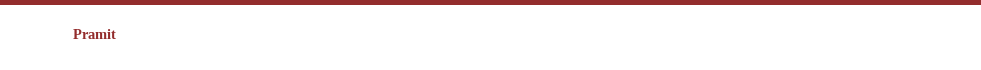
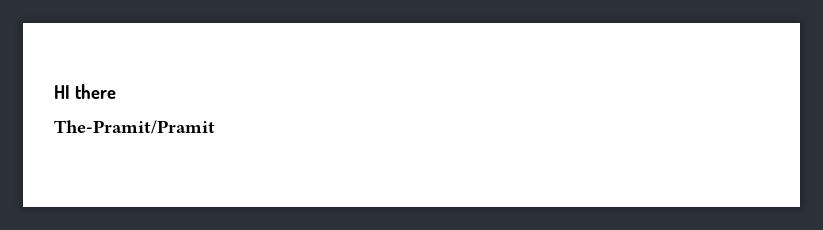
- Pramit
+ HI there
+ The-Pramit/Pramit

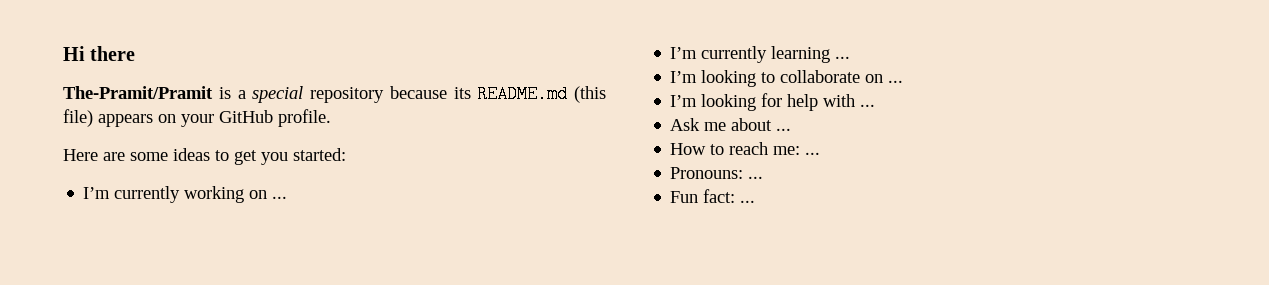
- HI there
+ Hi there
- The-Pramit/Pramit
+ The-Pramit/Pramit is a special repository because its README.md (this file) appears on your GitHub profile.
+ Here are some ideas to get you started:
+ I’m currently working on ...
+ I’m currently learning ...
+ I’m looking to collaborate on ...
+ I’m looking for help with ...
+ Ask me about ...
+ How to reach me: ...
+ Pronouns: ...
+ Fun fact: ...

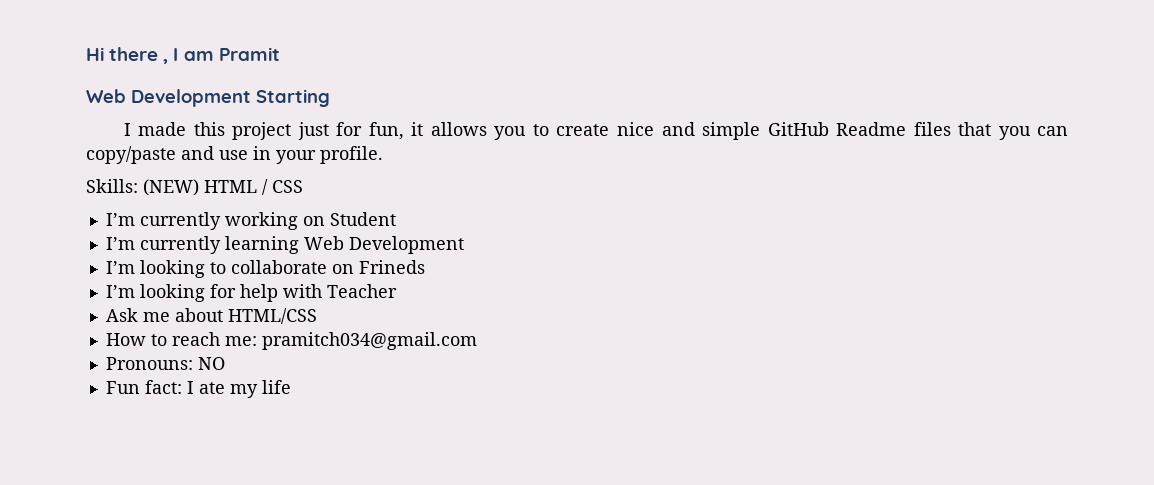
- Hi there
- The-Pramit/Pramit is a special repository because its README.md (this file) appears on your GitHub profile.
- Here are some ideas to get you started:
+ Hi there , I am Pramit
+ Web Development Starting
+ I made this project just for fun, it allows you to create nice and simple GitHub Readme files that you can copy/paste and use in your profile.
+ Skills: (NEW) HTML / CSS
- I’m currently working on ...
+ I’m currently working on Student
- I’m currently learning ...
+ I’m currently learning Web Development
- I’m looking to collaborate on ...
+ I’m looking to collaborate on Frineds
- I’m looking for help with ...
+ I’m looking for help with Teacher
- Ask me about ...
+ Ask me about HTML/CSS
- How to reach me: ...
+ How to reach me: pramitch034@gmail.com
- Pronouns: ...
+ Pronouns: NO
- Fun fact: ...
+ Fun fact: I ate my life

